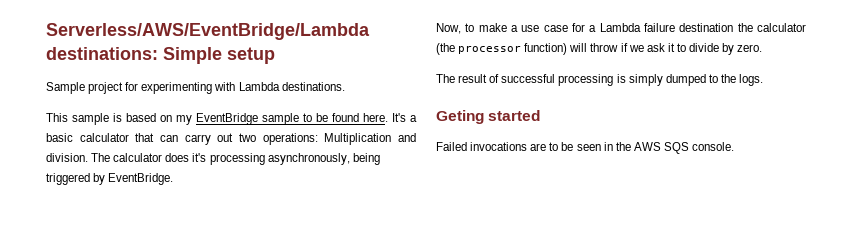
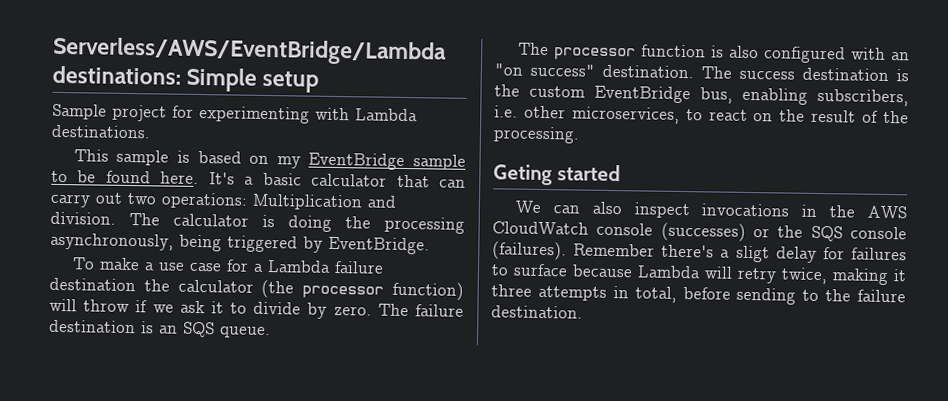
- The calculator does it's processing asynchronously, being triggered by EventBridge.
+ The calculator is doing the processing asynchronously, being triggered by EventBridge.
- Now, to make a use case for a Lambda failure destination the calculator (the processor function) will throw if we ask it to divide by zero.
- The result of successful processing is simply dumped to the logs.
+ To make a use case for a Lambda failure destination the calculator (the processor function) will throw if we ask it to divide by zero. The failure destination is an SQS queue.
+ The processor function is also configured with an "on success" destination. The success destination is the custom EventBridge bus, enabling subscribers, i.e. other microservices, to react on the result of the processing.
  Geting started
- Failed invocations are to be seen in the AWS SQS console.
+ We can also inspect invocations in the AWS CloudWatch console (successes) or the SQS console (failures). Remember there's a sligt delay for failures to surface because Lambda will retry twice, making it three attempts in total, before sending to the failure destination.

